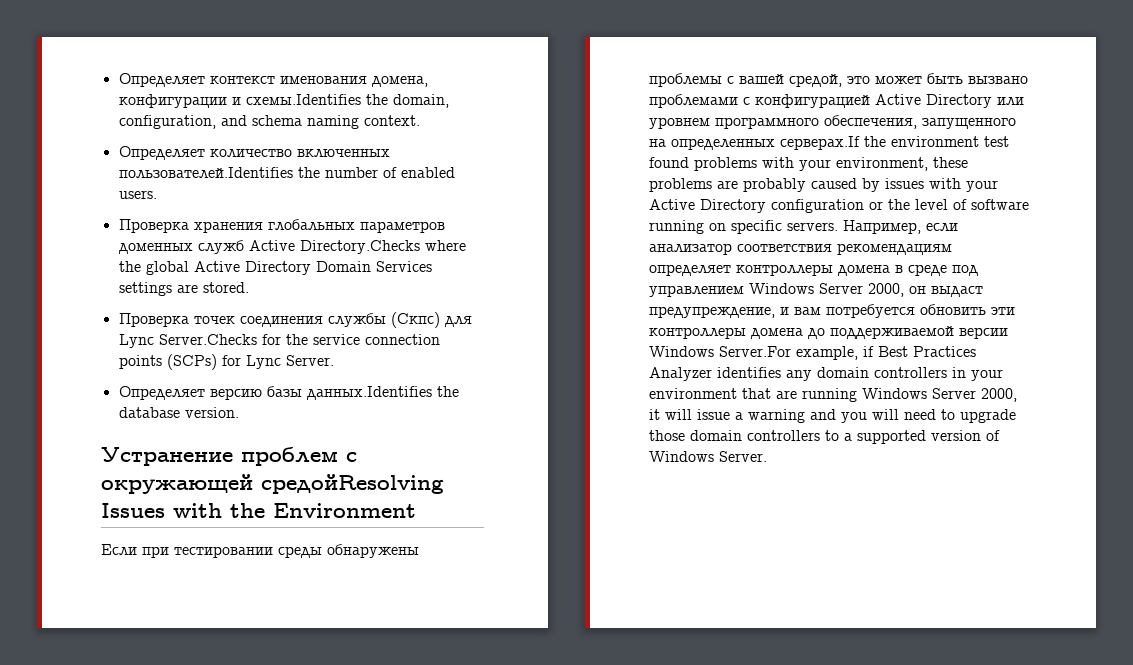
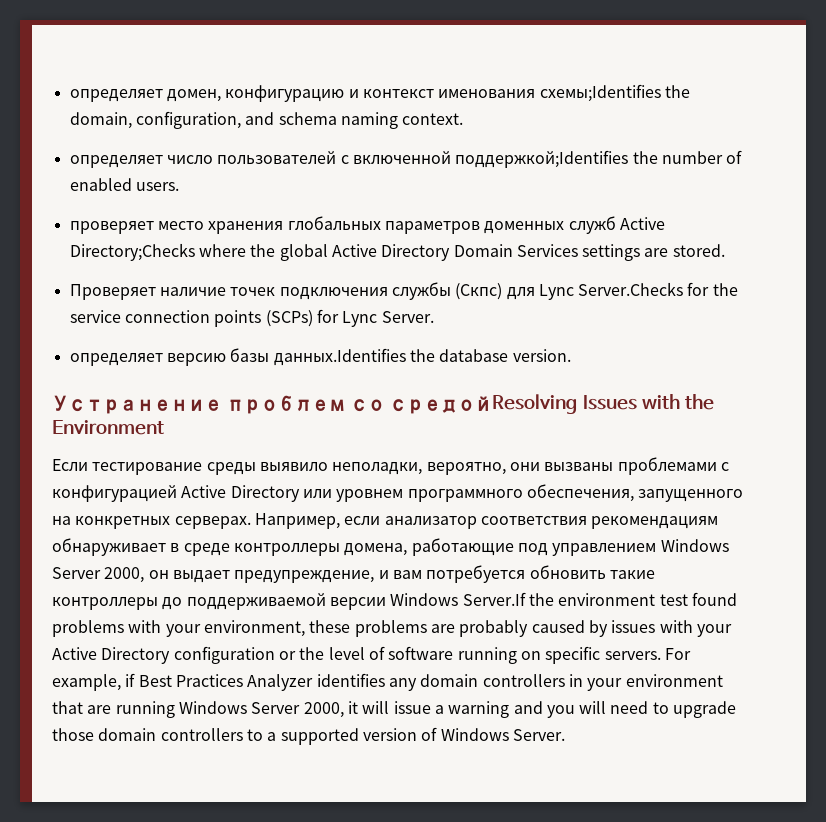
- Определяет контекст именования домена, конфигурации и схемы.Identifies the domain, configuration, and schema naming context.
+ определяет домен, конфигурацию и контекст именования схемы;Identifies the domain, configuration, and schema naming context.
- Определяет количество включенных пользователей.Identifies the number of enabled users.
+ определяет число пользователей с включенной поддержкой;Identifies the number of enabled users.
- Проверка хранения глобальных параметров доменных служб Active Directory.Checks where the global Active Directory Domain Services settings are stored.
+ проверяет место хранения глобальных параметров доменных служб Active Directory;Checks where the global Active Directory Domain Services settings are stored.
- Проверка точек соединения службы (Скпс) для Lync Server.Checks for the service connection points (SCPs) for Lync Server.
+ Проверяет наличие точек подключения службы (Скпс) для Lync Server.Checks for the service connection points (SCPs) for Lync Server.
- Определяет версию базы данных.Identifies the database version.
+ определяет версию базы данных.Identifies the database version.
- Устранение проблем с окружающей средойResolving Issues with the Environment
+ Устранение проблем со средойResolving Issues with the Environment
- Если при тестировании среды обнаружены проблемы с вашей средой, это может быть вызвано проблемами с конфигурацией Active Directory или уровнем программного обеспечения, запущенного на определенных серверах.If the environment test found problems with your environment, these problems are probably caused by issues with your Active Directory configuration or the level of software running on specific servers.
+ Если тестирование среды выявило неполадки, вероятно, они вызваны проблемами с конфигурацией Active Directory или уровнем программного обеспечения, запущенного на конкретных серверах. Например, если анализатор соответствия рекомендациям обнаруживает в среде контроллеры домена, работающие под управлением Windows Server 2000, он выдает предупреждение, и вам потребуется обновить такие контроллеры до поддерживаемой версии Windows Server.If the environment test found problems with your environment, these problems are probably caused by issues with your Active Directory configuration or the level of software running on specific servers.
- Например, если анализатор соответствия рекомендациям определяет контроллеры домена в среде под управлением Windows Server 2000, он выдаст предупреждение, и вам потребуется обновить эти контроллеры домена до поддерживаемой версии Windows Server.For example, if Best Practices Analyzer identifies any domain controllers in your environment that are running Windows Server 2000, it will issue a warning and you will need to upgrade those domain controllers to a supported version of Windows Server.
+ For example, if Best Practices Analyzer identifies any domain controllers in your environment that are running Windows Server 2000, it will issue a warning and you will need to upgrade those domain controllers to a supported version of Windows Server.

